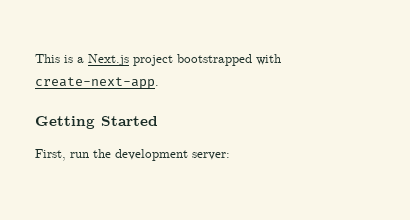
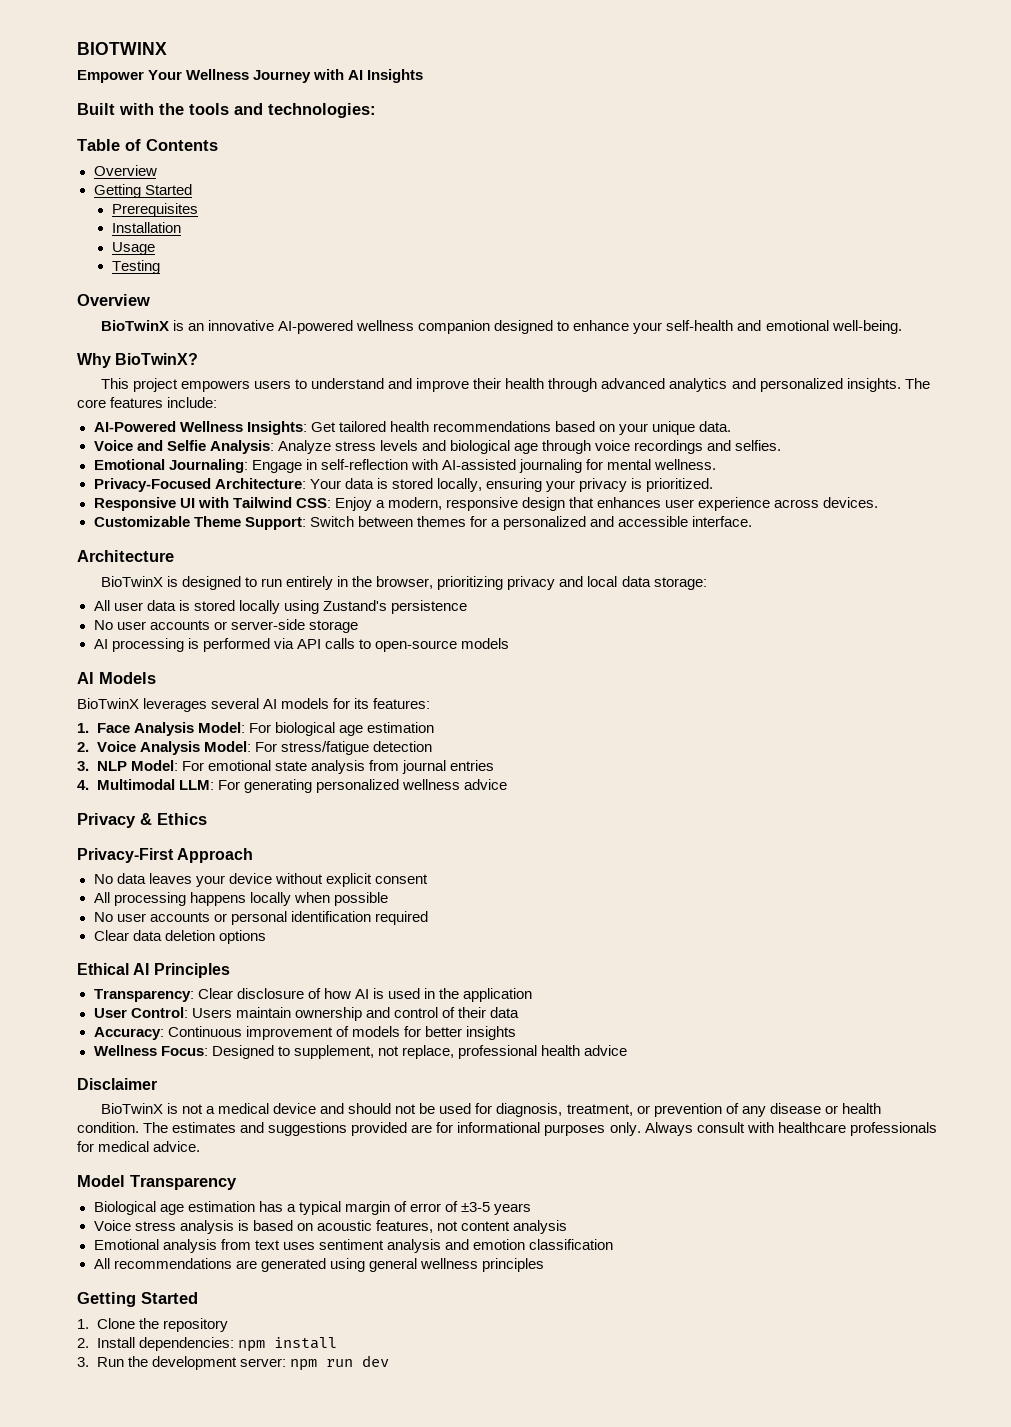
- This is a Next.js project bootstrapped with create-next-app.
+ BIOTWINX
+ Empower Your Wellness Journey with AI Insights
+ Built with the tools and technologies:
+ Table of Contents
+ Overview
  Getting Started
- First, run the development server:
+ Prerequisites
+ Installation
+ Usage
+ Testing
+ Overview
+ BioTwinX is an innovative AI-powered wellness companion designed to enhance your self-health and emotional well-being.
+ Why BioTwinX?
+ This project empowers users to understand and improve their health through advanced analytics and personalized insights. The core features include:
+ AI-Powered Wellness Insights: Get tailored health recommendations based on your unique data.
+ Voice and Selfie Analysis: Analyze stress levels and biological age through voice recordings and selfies.
+ Emotional Journaling: Engage in self-reflection with AI-assisted journaling for mental wellness.
+ Privacy-Focused Architecture: Your data is stored locally, ensuring your privacy is prioritized.
+ Responsive UI with Tailwind CSS: Enjoy a modern, responsive design that enhances user experience across devices.
+ Customizable Theme Support: Switch between themes for a personalized and accessible interface.
+ Architecture
+ BioTwinX is designed to run entirely in the browser, prioritizing privacy and local data storage:
+ All user data is stored locally using Zustand's persistence
+ No user accounts or server-side storage
+ AI processing is performed via API calls to open-source models
+ AI Models
+ BioTwinX leverages several AI models for its features:
+ 1. Face Analysis Model: For biological age estimation
+ 2. Voice Analysis Model: For stress/fatigue detection
+ 3. NLP Model: For emotional state analysis from journal entries
+ 4. Multimodal LLM: For generating personalized wellness advice
+ Privacy & Ethics
+ Privacy-First Approach
+ No data leaves your device without explicit consent
+ All processing happens locally when possible
+ No user accounts or personal identification required
+ Clear data deletion options
+ Ethical AI Principles
+ Transparency: Clear disclosure of how AI is used in the application
+ User Control: Users maintain ownership and control of their data
+ Accuracy: Continuous improvement of models for better insights
+ Wellness Focus: Designed to supplement, not replace, professional health advice
+ Disclaimer
+ BioTwinX is not a medical device and should not be used for diagnosis, treatment, or prevention of any disease or health condition. The estimates and suggestions provided are for informational purposes only. Always consult with healthcare professionals for medical advice.
+ Model Transparency
+ Biological age estimation has a typical margin of error of ±3-5 years
+ Voice stress analysis is based on acoustic features, not content analysis
+ Emotional analysis from text uses sentiment analysis and emotion classification
+ All recommendations are generated using general wellness principles
+ Getting Started
+ 1. Clone the repository
+ 2. Install dependencies: npm install
+ 3. Run the development server: npm run dev

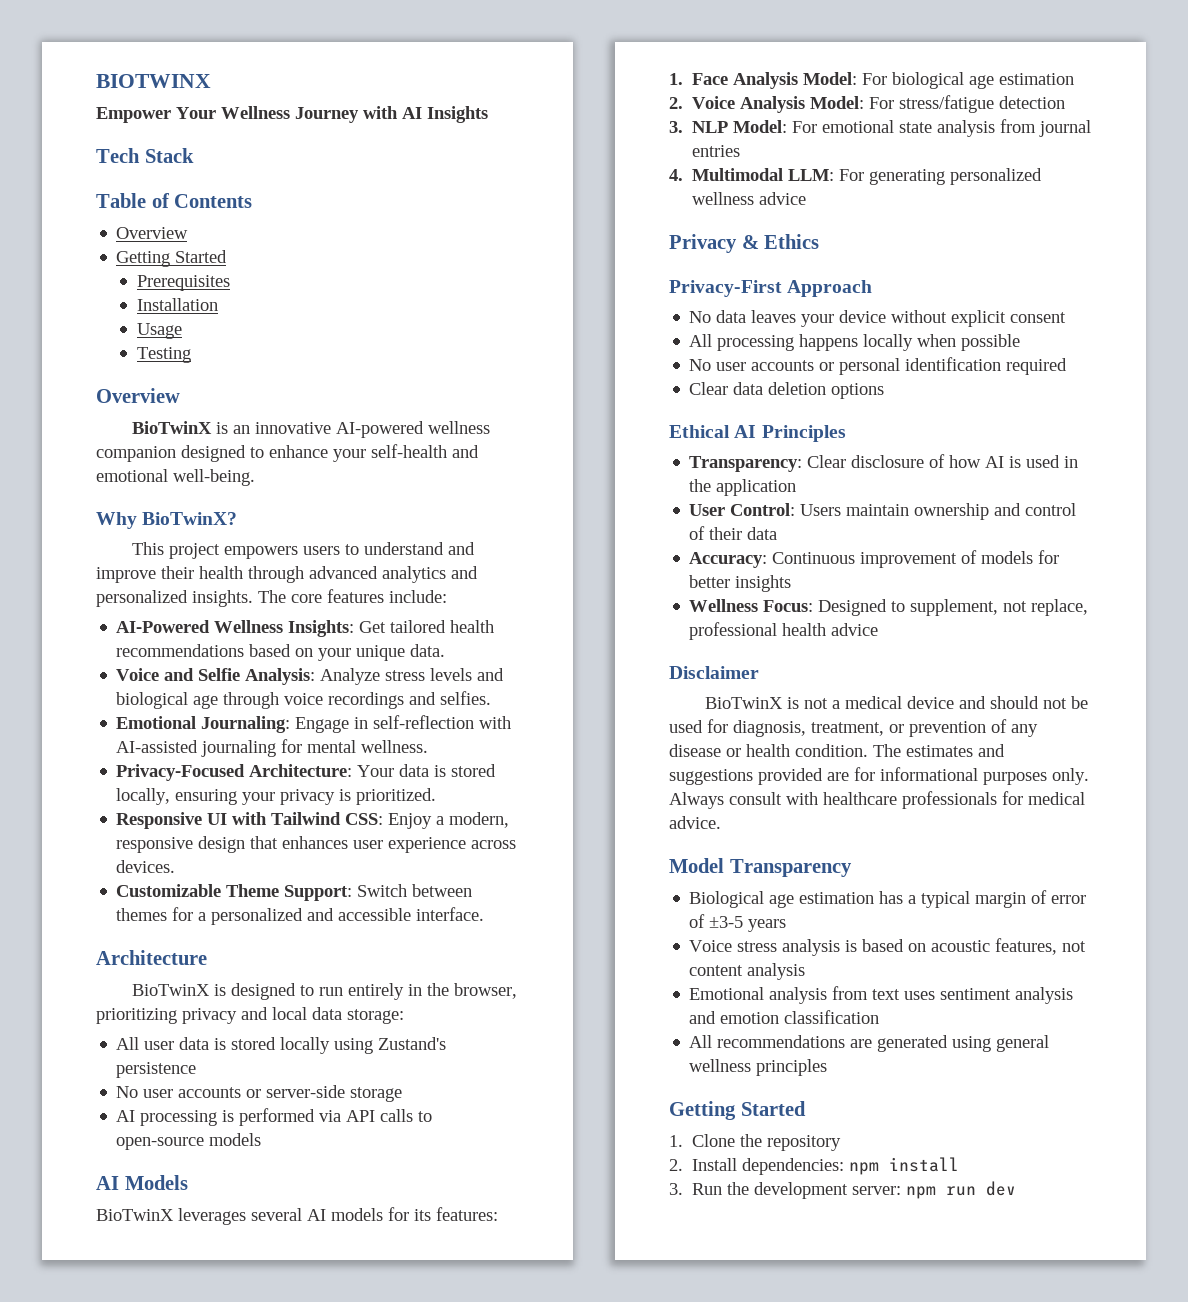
- Built with the tools and technologies:
+ Tech Stack

